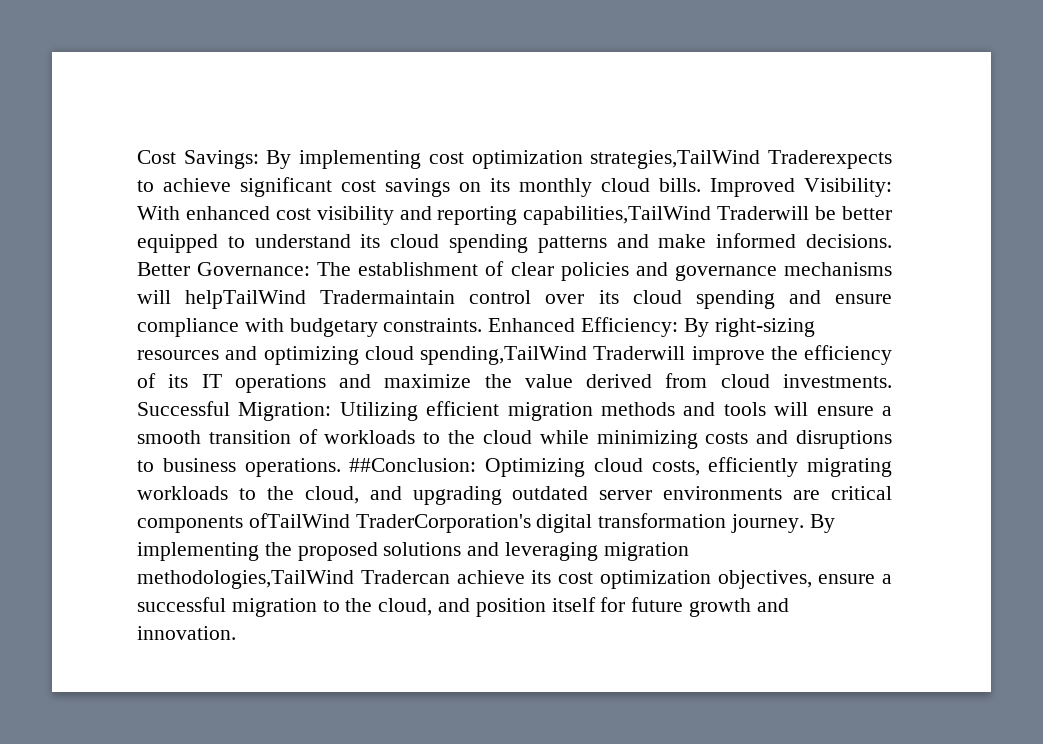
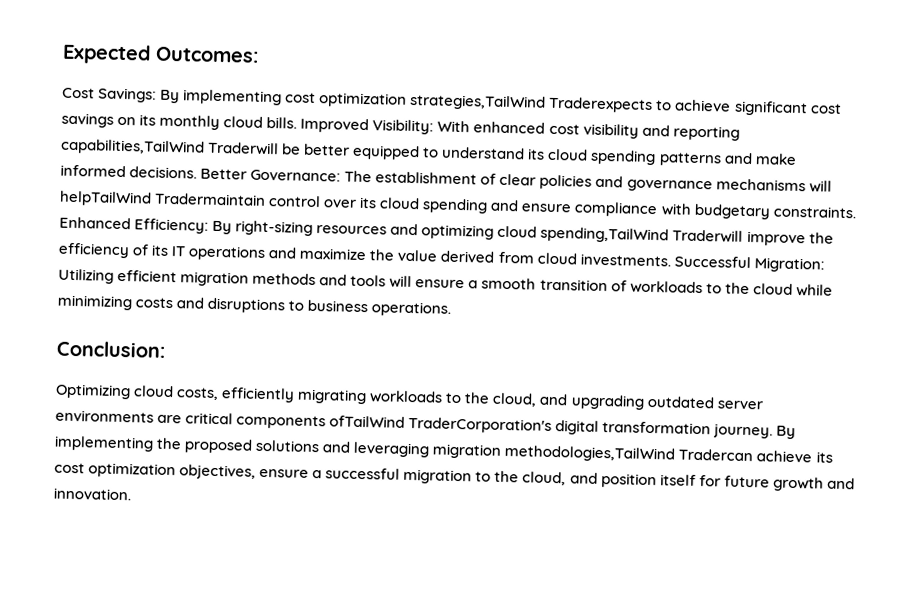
+ Expected Outcomes:
- Successful Migration: Utilizing efficient migration methods and tools will ensure a smooth transition of workloads to the cloud while minimizing costs and disruptions to business operations. ##Conclusion: Optimizing cloud costs, efficiently migrating workloads to the cloud, and upgrading outdated server environments are critical components ofTailWind TraderCorporation's digital transformation journey.
+ Successful Migration: Utilizing efficient migration methods and tools will ensure a smooth transition of workloads to the cloud while minimizing costs and disruptions to business operations.
+ Conclusion:
+ Optimizing cloud costs, efficiently migrating workloads to the cloud, and upgrading outdated server environments are critical components ofTailWind TraderCorporation's digital transformation journey.

